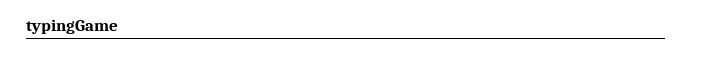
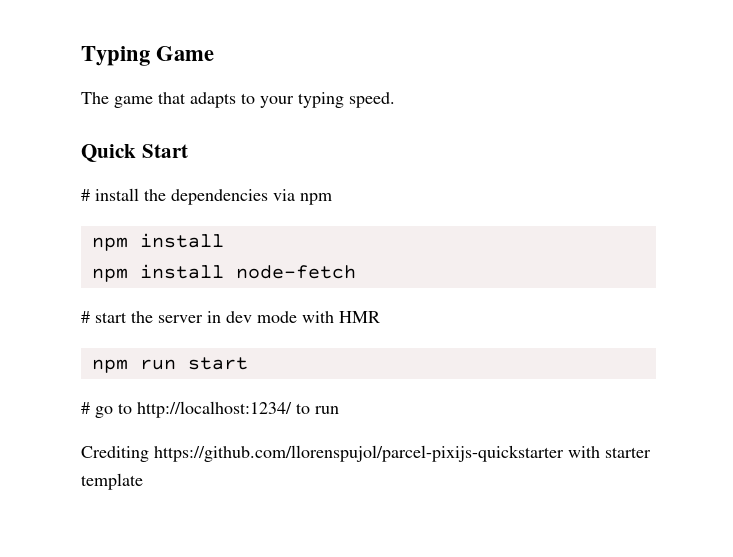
- typingGame
+ Typing Game
+ The game that adapts to your typing speed.
+ Quick Start
+ # install the dependencies via npm
+ npm install
+ npm install node-fetch
+ # start the server in dev mode with HMR
+ npm run start
+ # go to http://localhost:1234/ to run
+ Crediting https://github.com/llorenspujol/parcel-pixijs-quickstarter with starter template

